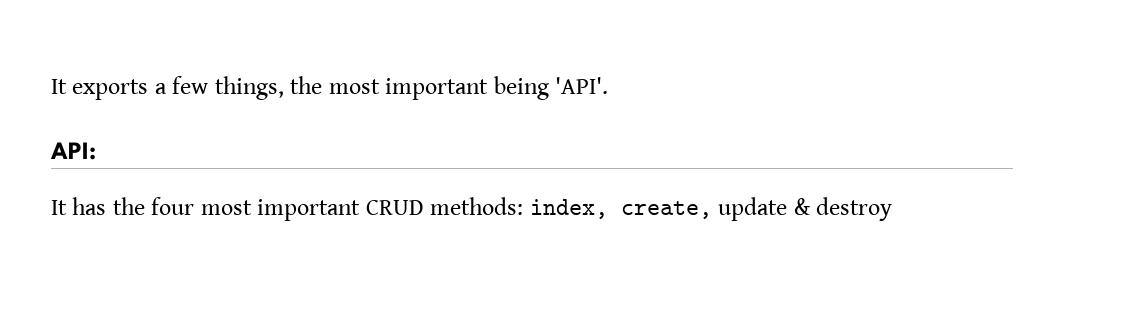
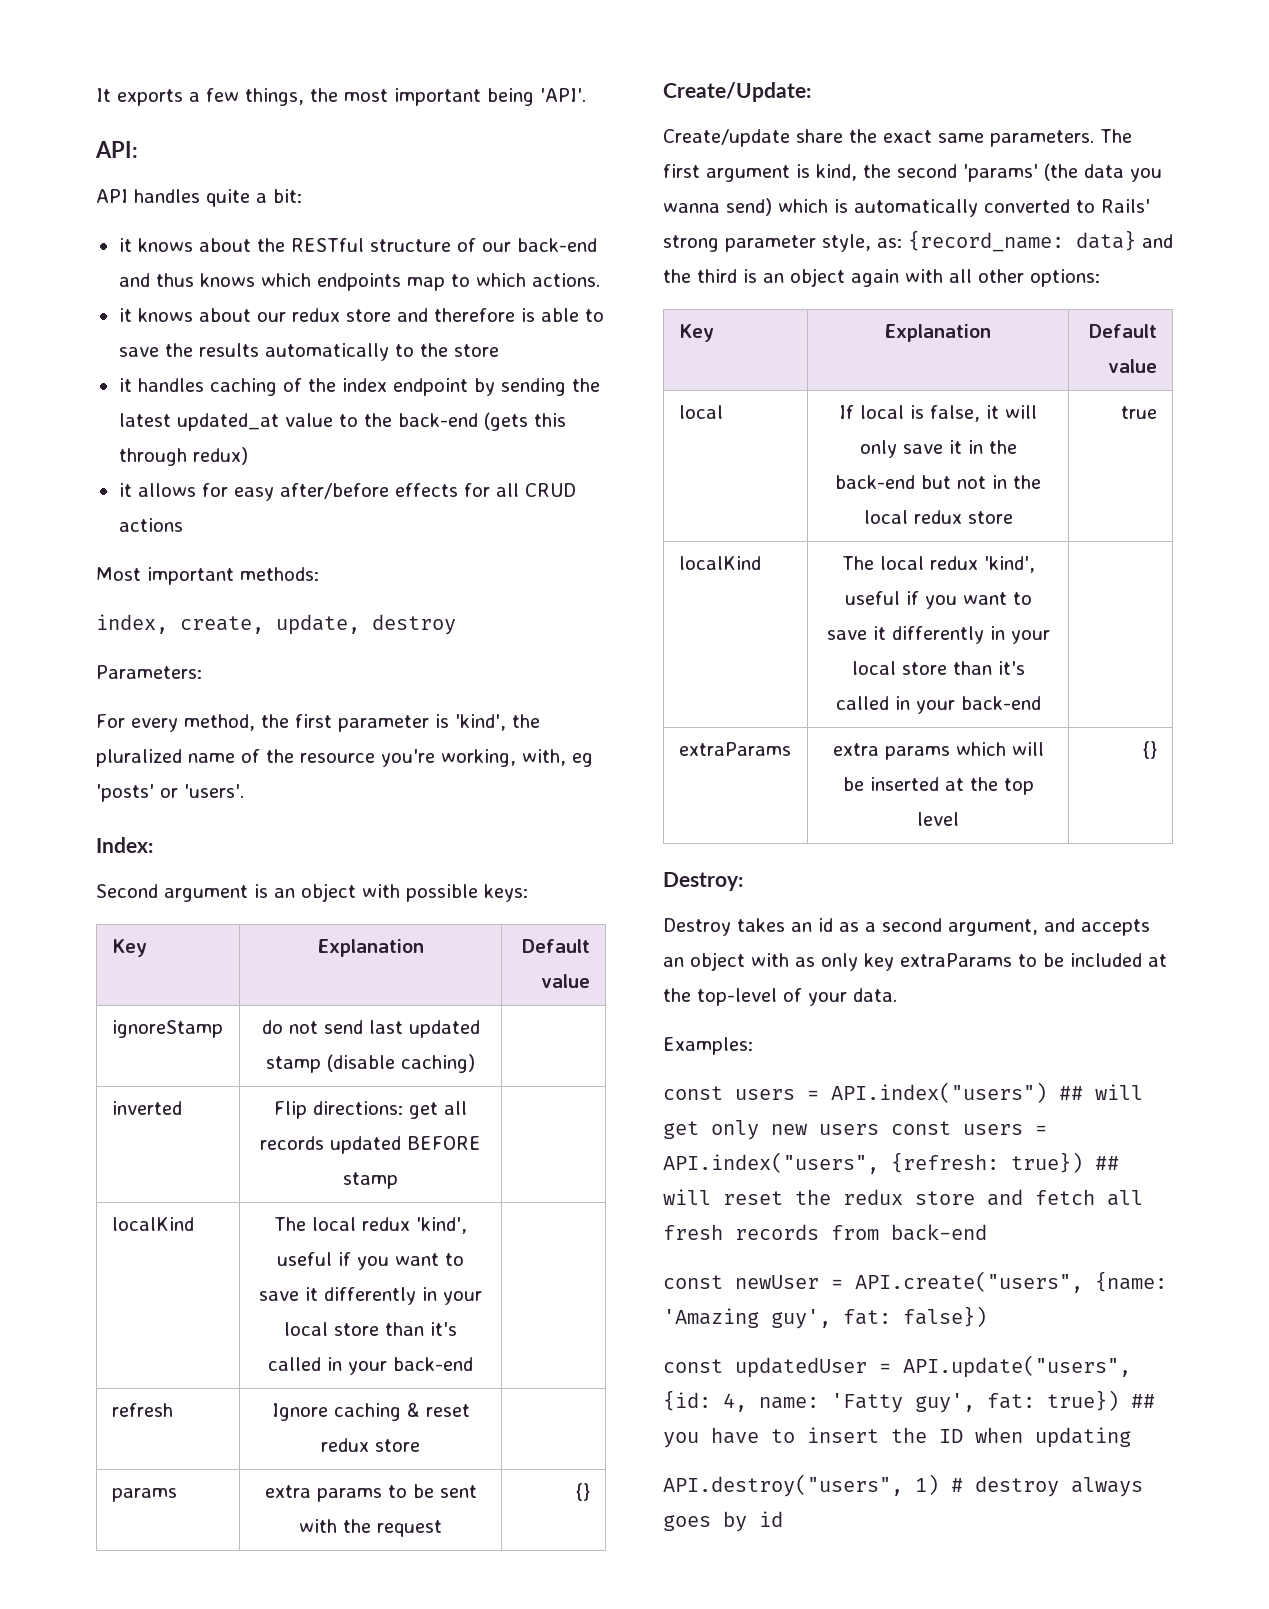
- It has the four most important CRUD methods: index, create, update & destroy
+ API handles quite a bit:
+ it knows about the RESTful structure of our back-end and thus knows which endpoints map to which actions.
+ it knows about our redux store and therefore is able to save the results automatically to the store
+ it handles caching of the index endpoint by sending the latest updated_at value to the back-end (gets this through redux)
+ it allows for easy after/before effects for all CRUD actions
+ Most important methods:
+ index, create, update, destroy
+ Parameters:
+ For every method, the first parameter is 'kind', the pluralized name of the resource you're working, with, eg 'posts' or 'users'.
+ Index:
+ Second argument is an object with possible keys:
+ Key | Explanation | Default value
+ ignoreStamp | do not send last updated stamp (disable caching) |
+ inverted | Flip directions: get all records updated BEFORE stamp |
+ localKind | The local redux 'kind', useful if you want to save it differently in your local store than it's called in your back-end |
+ refresh | Ignore caching & reset redux store |
+ params | extra params to be sent with the request | {}
+ Create/Update:
+ Create/update share the exact same parameters. The first argument is kind, the second 'params' (the data you wanna send) which is automatically converted to Rails' strong parameter style, as: {record_name: data} and the third is an object again with all other options:
+ Key | Explanation | Default value
+ local | If local is false, it will only save it in the back-end but not in the local redux store | true
+ localKind | The local redux 'kind', useful if you want to save it differently in your local store than it's called in your back-end |
+ extraParams | extra params which will be inserted at the top level | {}
+ Destroy:
+ Destroy takes an id as a second argument, and accepts an object with as only key extraParams to be included at the top-level of your data.
+ Examples:
+ const users = API.index("users") ## will get only new users const users = API.index("users", {refresh: true}) ## will reset the redux store and fetch all fresh records from back-end
+ const newUser = API.create("users", {name: 'Amazing guy', fat: false})
+ const updatedUser = API.update("users", {id: 4, name: 'Fatty guy', fat: true}) ## you have to insert the ID when updating
+ API.destroy("users", 1) # destroy always goes by id

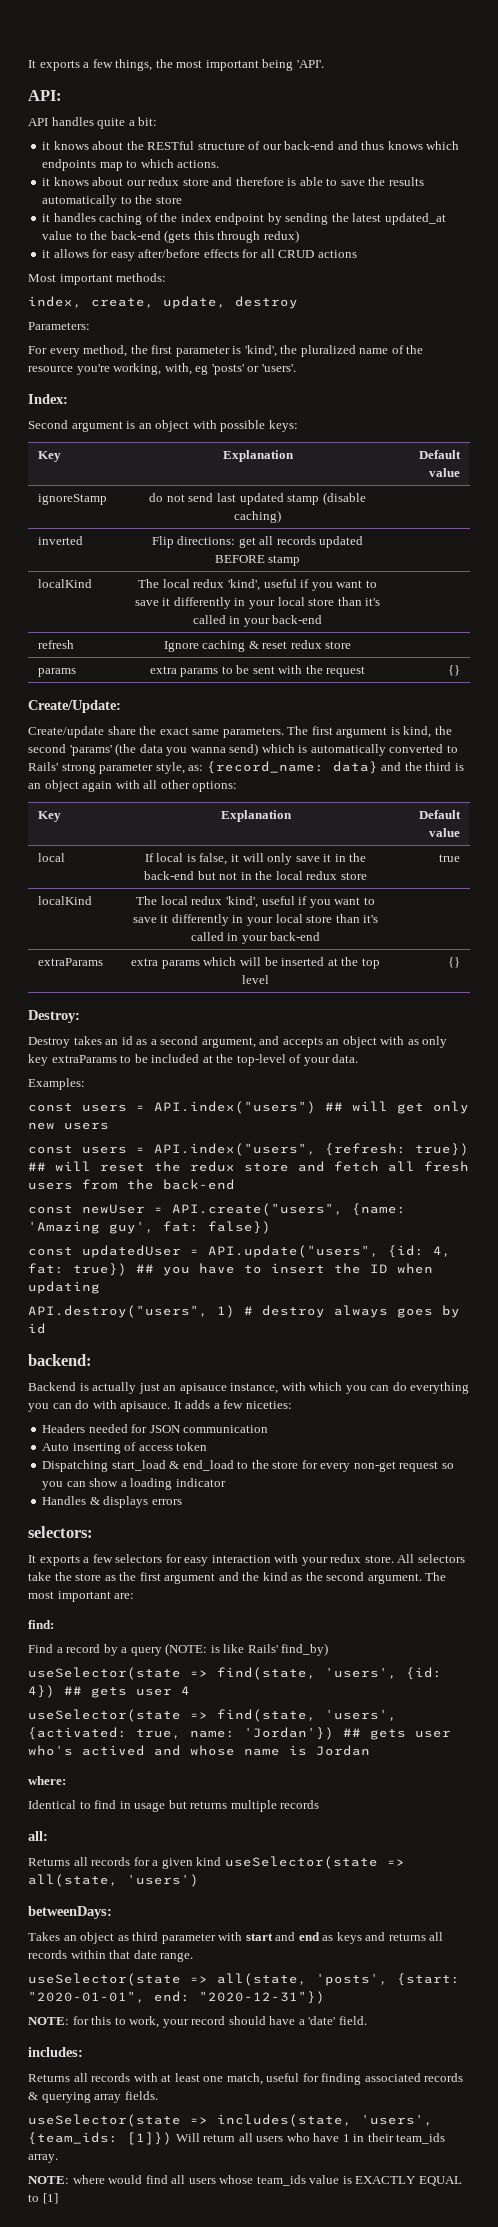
- const users = API.index("users") ## will get only new users const users = API.index("users", {refresh: true}) ## will reset the redux store and fetch all fresh records from back-end
+ const users = API.index("users") ## will get only new users
+ const users = API.index("users", {refresh: true}) ## will reset the redux store and fetch all fresh users from the back-end
- const updatedUser = API.update("users", {id: 4, name: 'Fatty guy', fat: true}) ## you have to insert the ID when updating
+ const updatedUser = API.update("users", {id: 4, fat: true}) ## you have to insert the ID when updating
+ backend:
+ Backend is actually just an apisauce instance, with which you can do everything you can do with apisauce. It adds a few niceties:
+ Headers needed for JSON communication
+ Auto inserting of access token
+ Dispatching start_load & end_load to the store for every non-get request so you can show a loading indicator
+ Handles & displays errors
+ selectors:
+ It exports a few selectors for easy interaction with your redux store. All selectors take the store as the first argument and the kind as the second argument. The most important are:
+ find:
+ Find a record by a query (NOTE: is like Rails' find_by)
+ useSelector(state => find(state, 'users', {id: 4}) ## gets user 4
+ useSelector(state => find(state, 'users', {activated: true, name: 'Jordan'}) ## gets user who's actived and whose name is Jordan
+ where:
+ Identical to find in usage but returns multiple records
+ all:
+ Returns all records for a given kind useSelector(state => all(state, 'users')
+ betweenDays:
+ Takes an object as third parameter with start and end as keys and returns all records within that date range.
+ useSelector(state => all(state, 'posts', {start: "2020-01-01", end: "2020-12-31"})
+ NOTE: for this to work, your record should have a 'date' field.
+ includes:
+ Returns all records with at least one match, useful for finding associated records & querying array fields.
+ useSelector(state => includes(state, 'users', {team_ids: [1]}) Will return all users who have 1 in their team_ids array.
+ NOTE: where would find all users whose team_ids value is EXACTLY EQUAL to [1]

